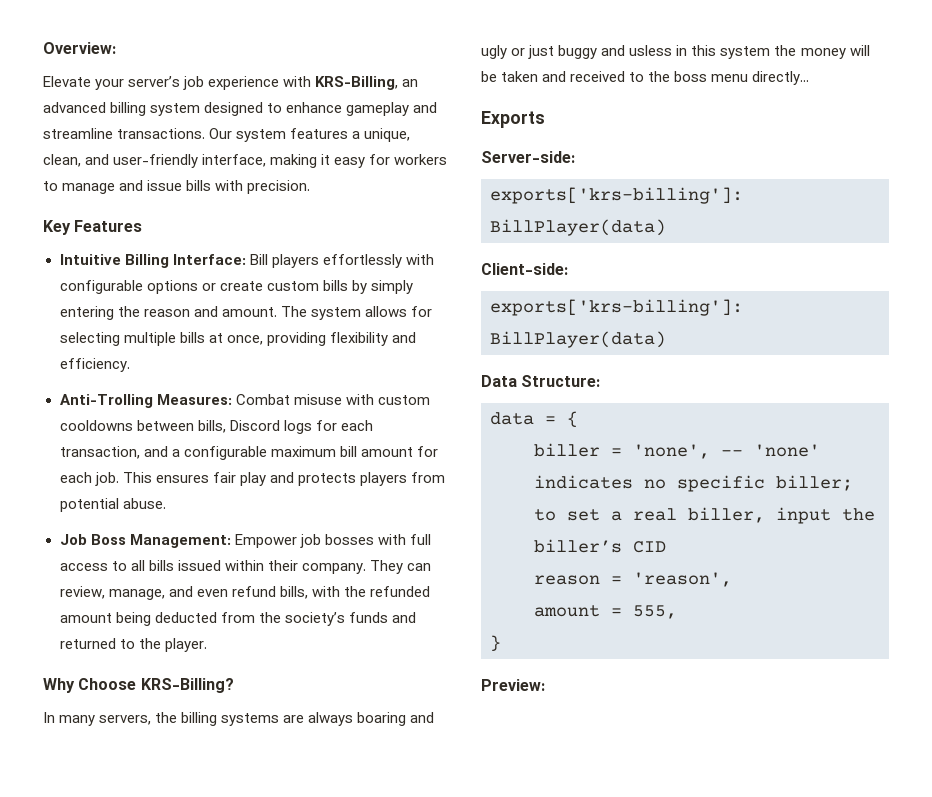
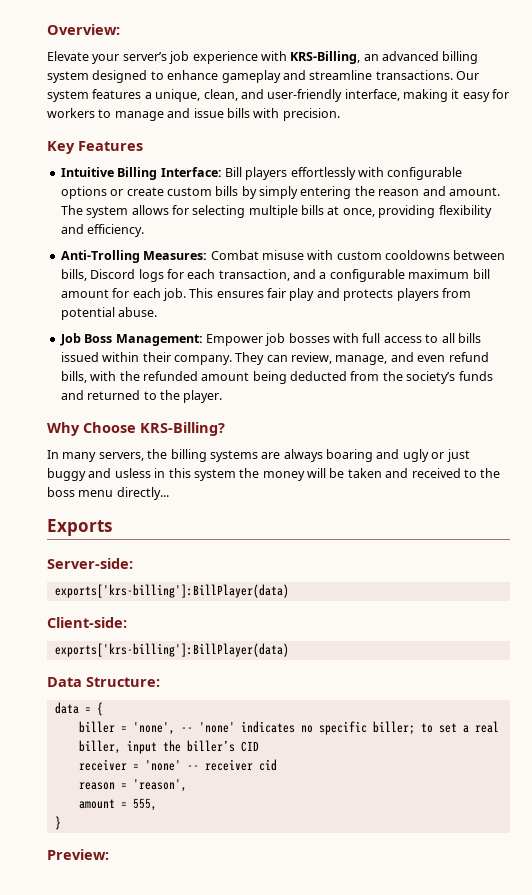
+ receiver = 'none' -- receiver cid

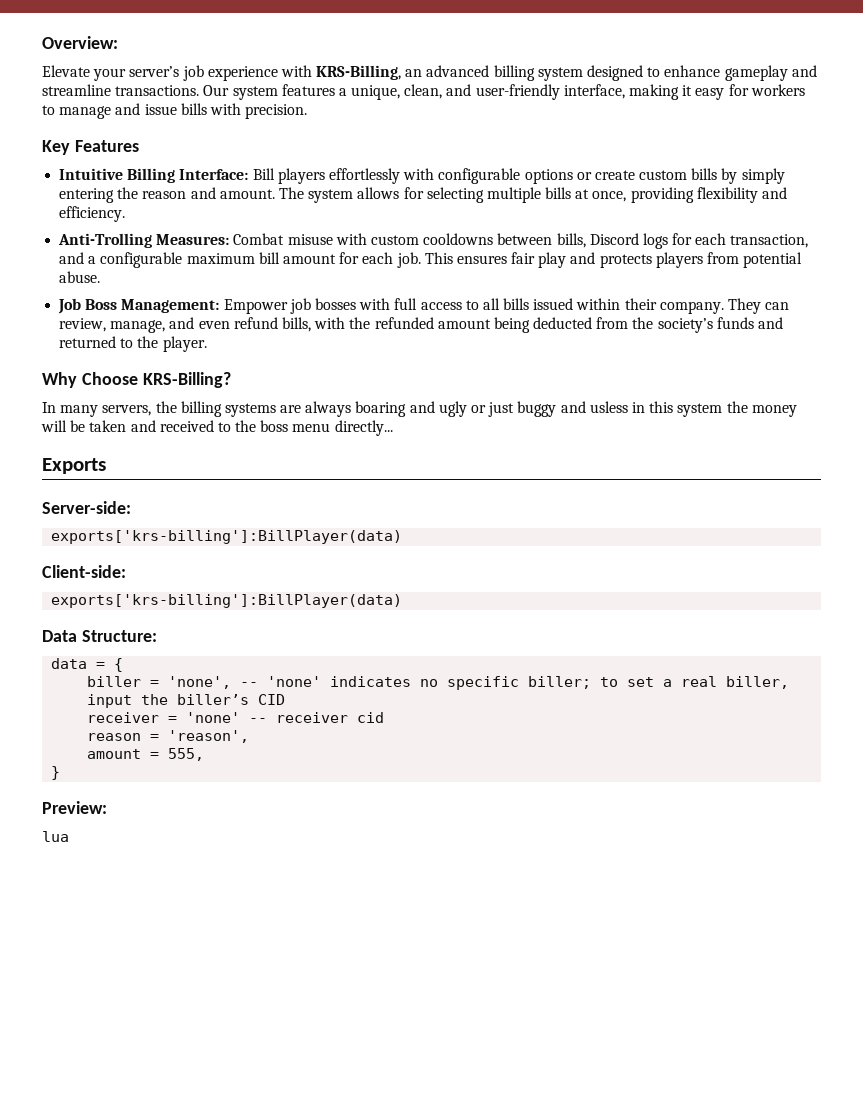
+ lua

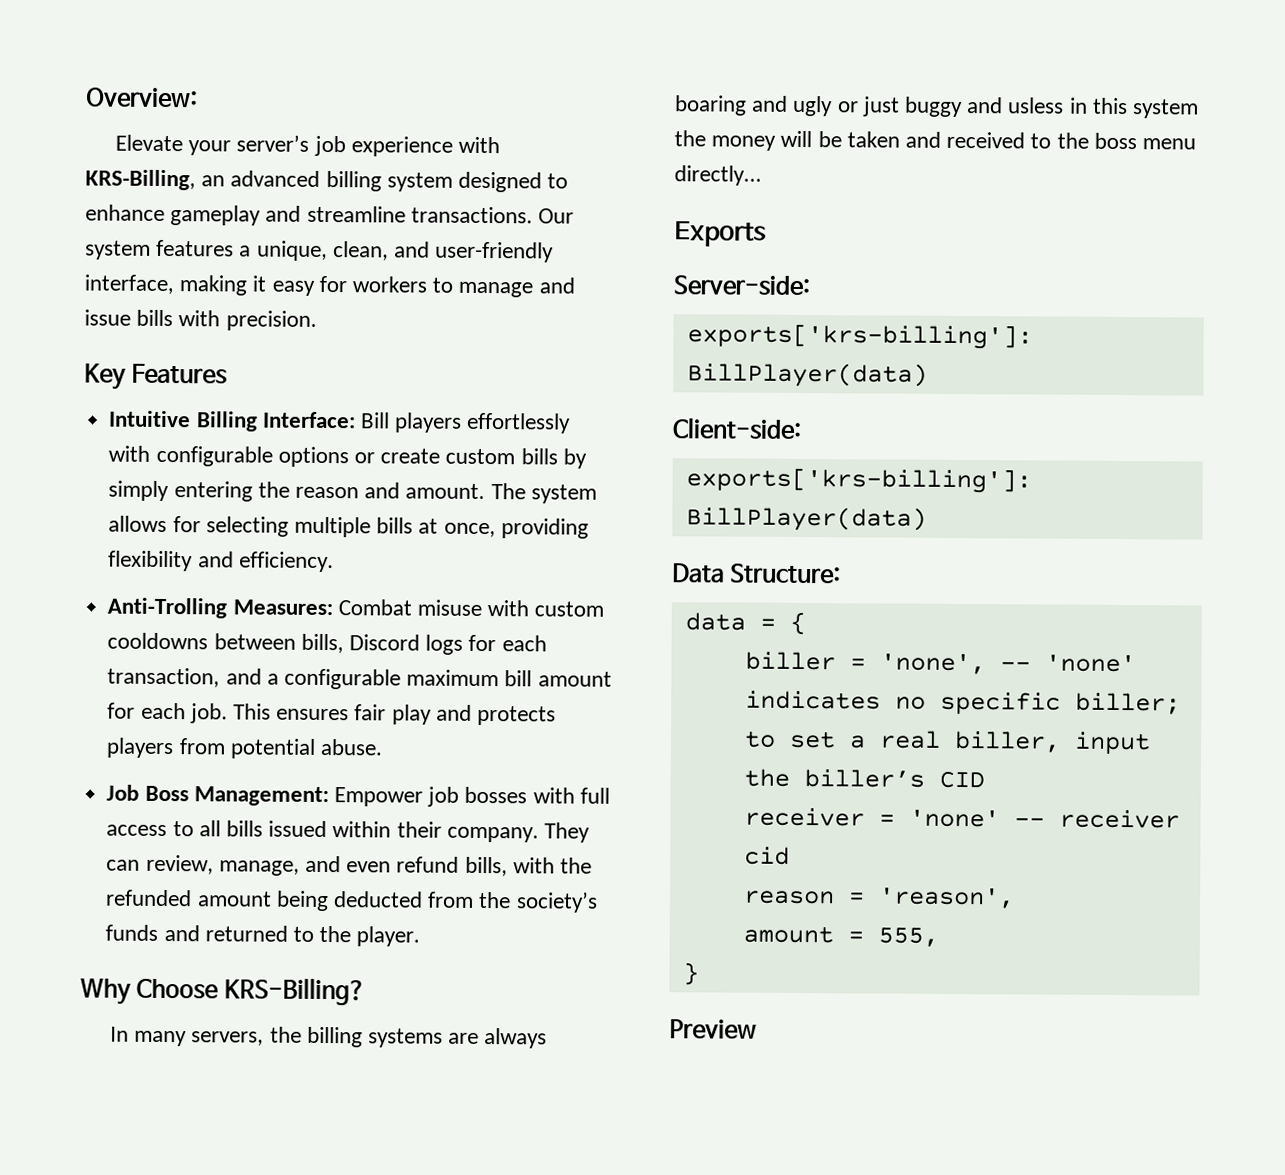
- Preview:
- lua
+ Preview

